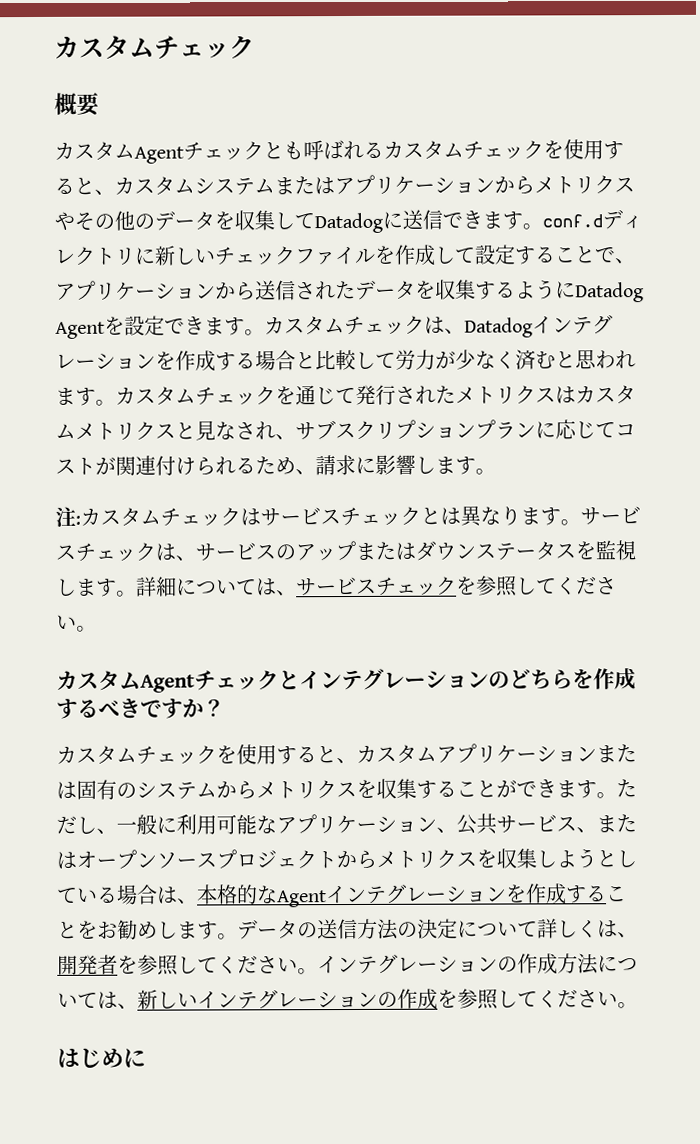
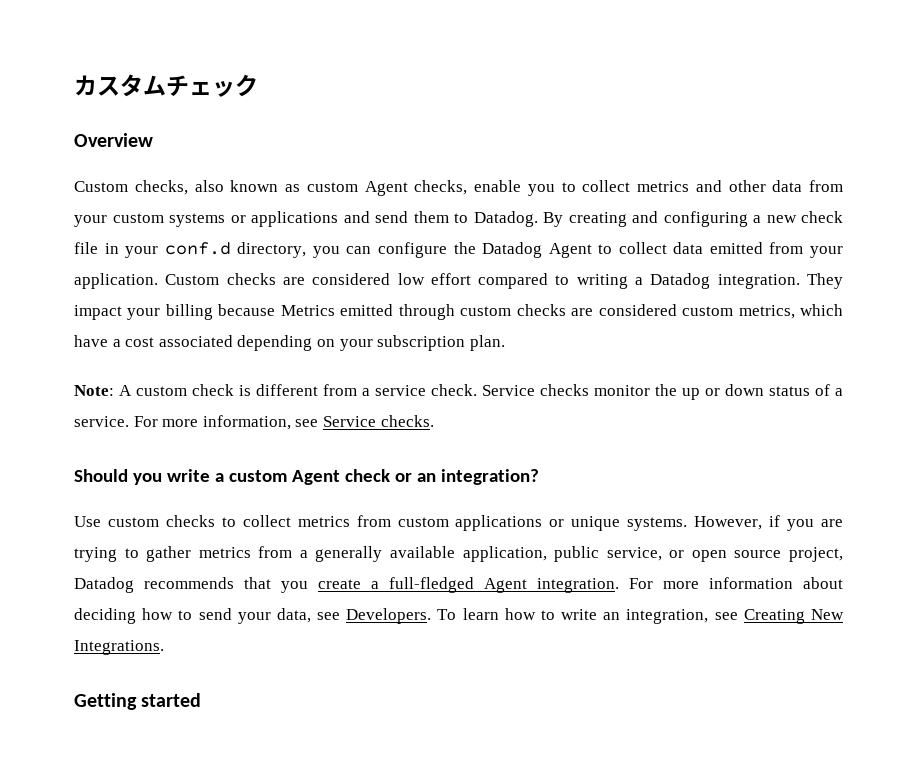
- 概要
- カスタムAgentチェックとも呼ばれるカスタムチェックを使用すると、カスタムシステムまたはアプリケーションからメトリクスやその他のデータを収集してDatadogに送信できます。conf.dディレクトリに新しいチェックファイルを作成して設定することで、アプリケーションから送信されたデータを収集するようにDatadog Agentを設定できます。カスタムチェックは、Datadogインテグレーションを作成する場合と比較して労力が少なく済むと思われます。カスタムチェックを通じて発行されたメトリクスはカスタムメトリクスと見なされ、サブスクリプションプランに応じてコストが関連付けられるため、請求に影響します。
- 注:カスタムチェックはサービスチェックとは異なります。サービスチェックは、サービスのアップまたはダウンステータスを監視します。詳細については、サービスチェックを参照してください。
- カスタムAgentチェックとインテグレーションのどちらを作成するべきですか？
- カスタムチェックを使用すると、カスタムアプリケーションまたは固有のシステムからメトリクスを収集することができます。ただし、一般に利用可能なアプリケーション、公共サービス、またはオープンソースプロジェクトからメトリクスを収集しようとしている場合は、本格的なAgentインテグレーションを作成することをお勧めします。データの送信方法の決定について詳しくは、開発者を参照してください。インテグレーションの作成方法については、新しいインテグレーションの作成を参照してください。
- はじめに
+ Overview
+ Custom checks, also known as custom Agent checks, enable you to collect metrics and other data from your custom systems or applications and send them to Datadog. By creating and configuring a new check file in your conf.d directory, you can configure the Datadog Agent to collect data emitted from your application. Custom checks are considered low effort compared to writing a Datadog integration. They impact your billing because Metrics emitted through custom checks are considered custom metrics, which have a cost associated depending on your subscription plan.
+ Note: A custom check is different from a service check. Service checks monitor the up or down status of a service. For more information, see Service checks.
+ Should you write a custom Agent check or an integration?
+ Use custom checks to collect metrics from custom applications or unique systems. However, if you are trying to gather metrics from a generally available application, public service, or open source project, Datadog recommends that you create a full-fledged Agent integration. For more information about deciding how to send your data, see Developers. To learn how to write an integration, see Creating New Integrations.
+ Getting started

